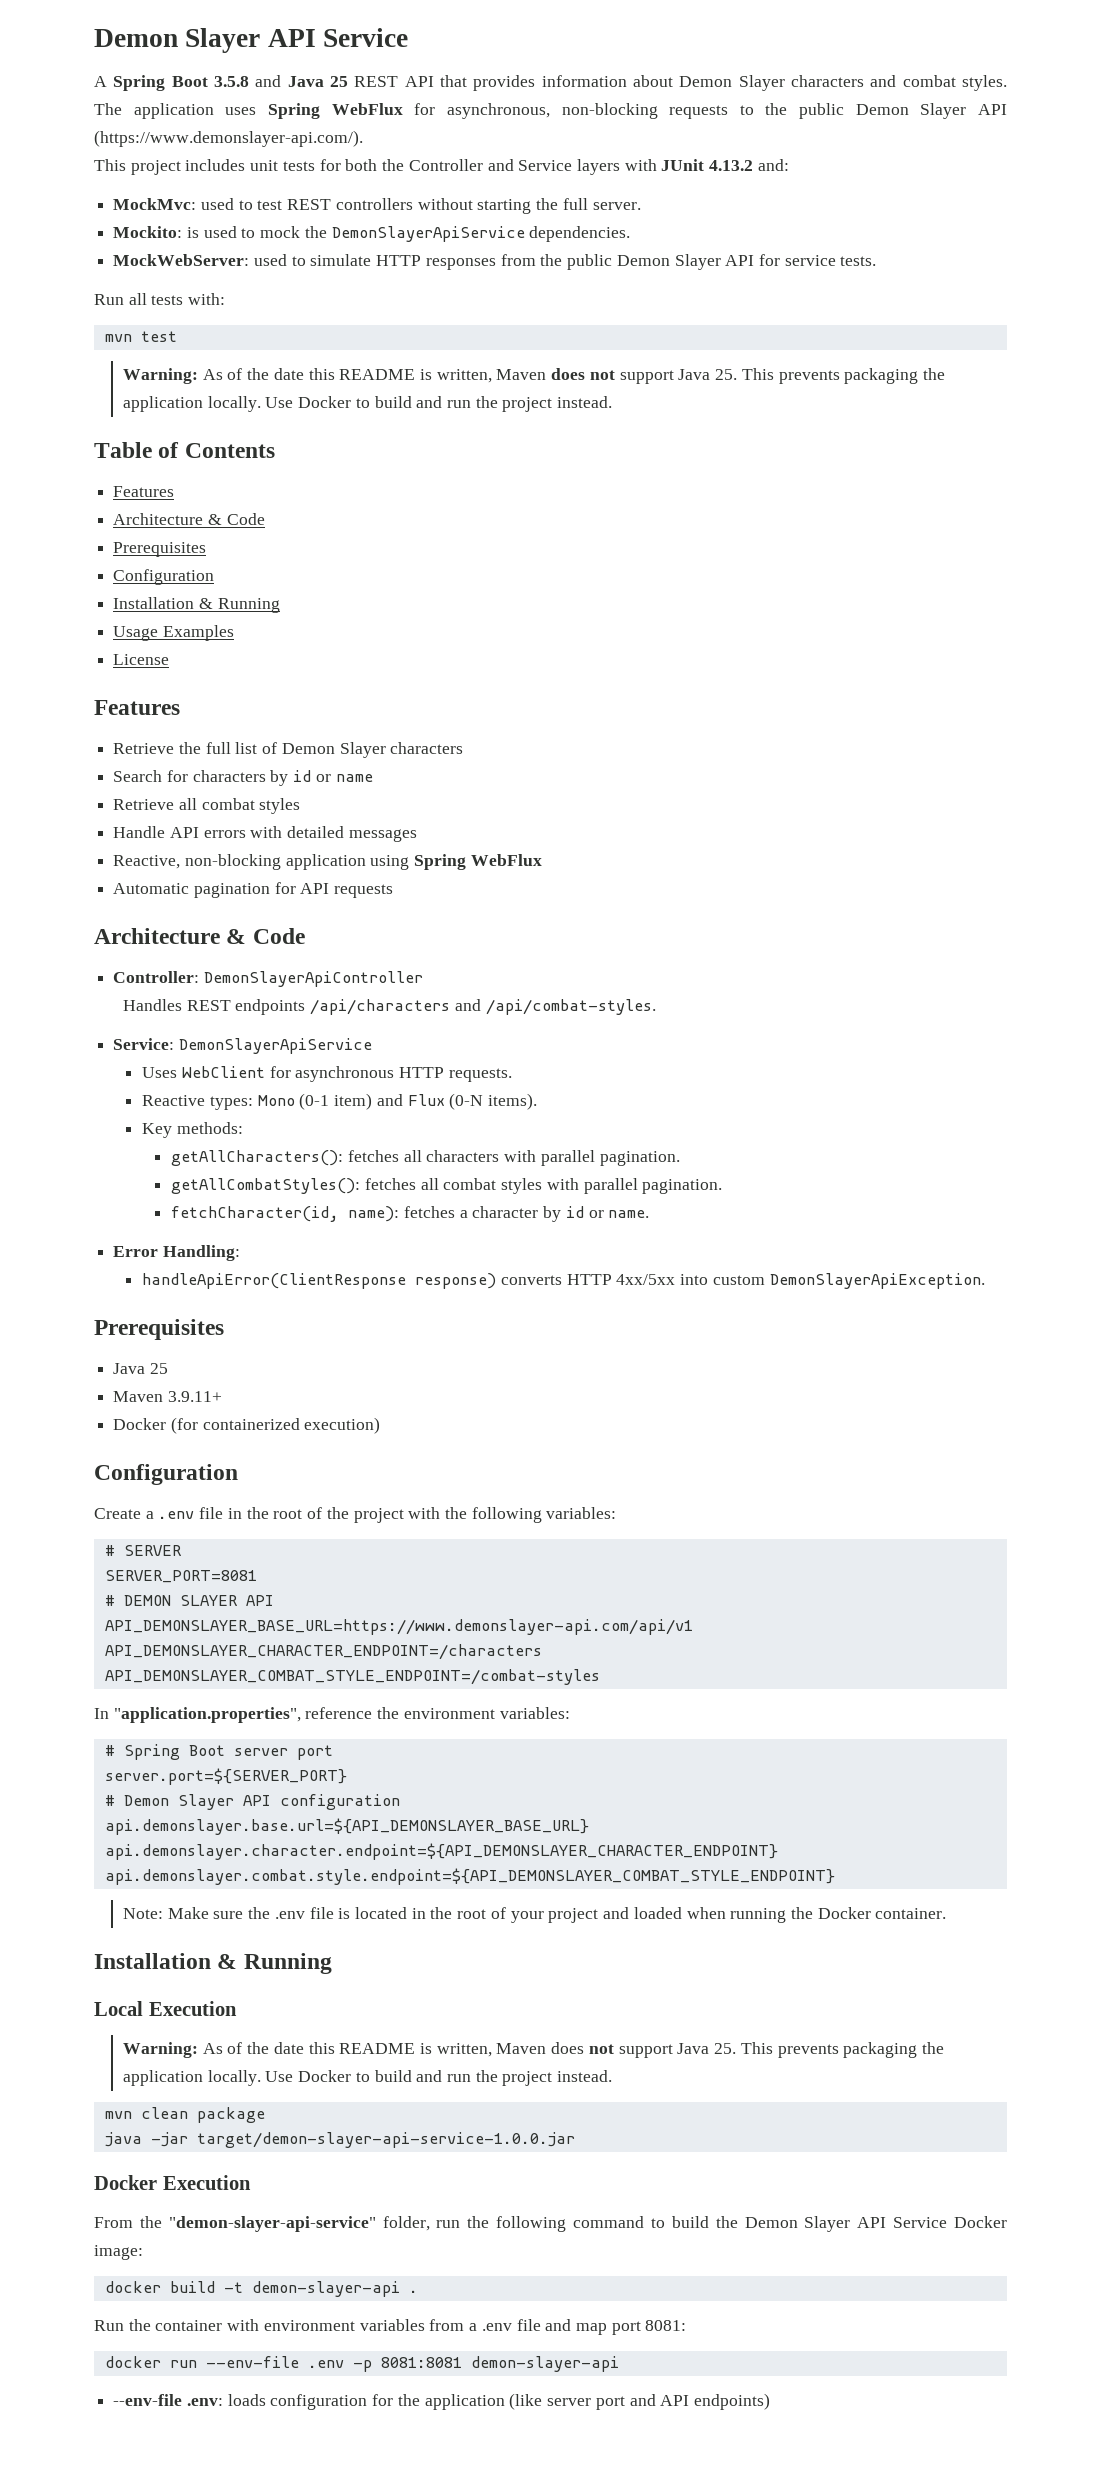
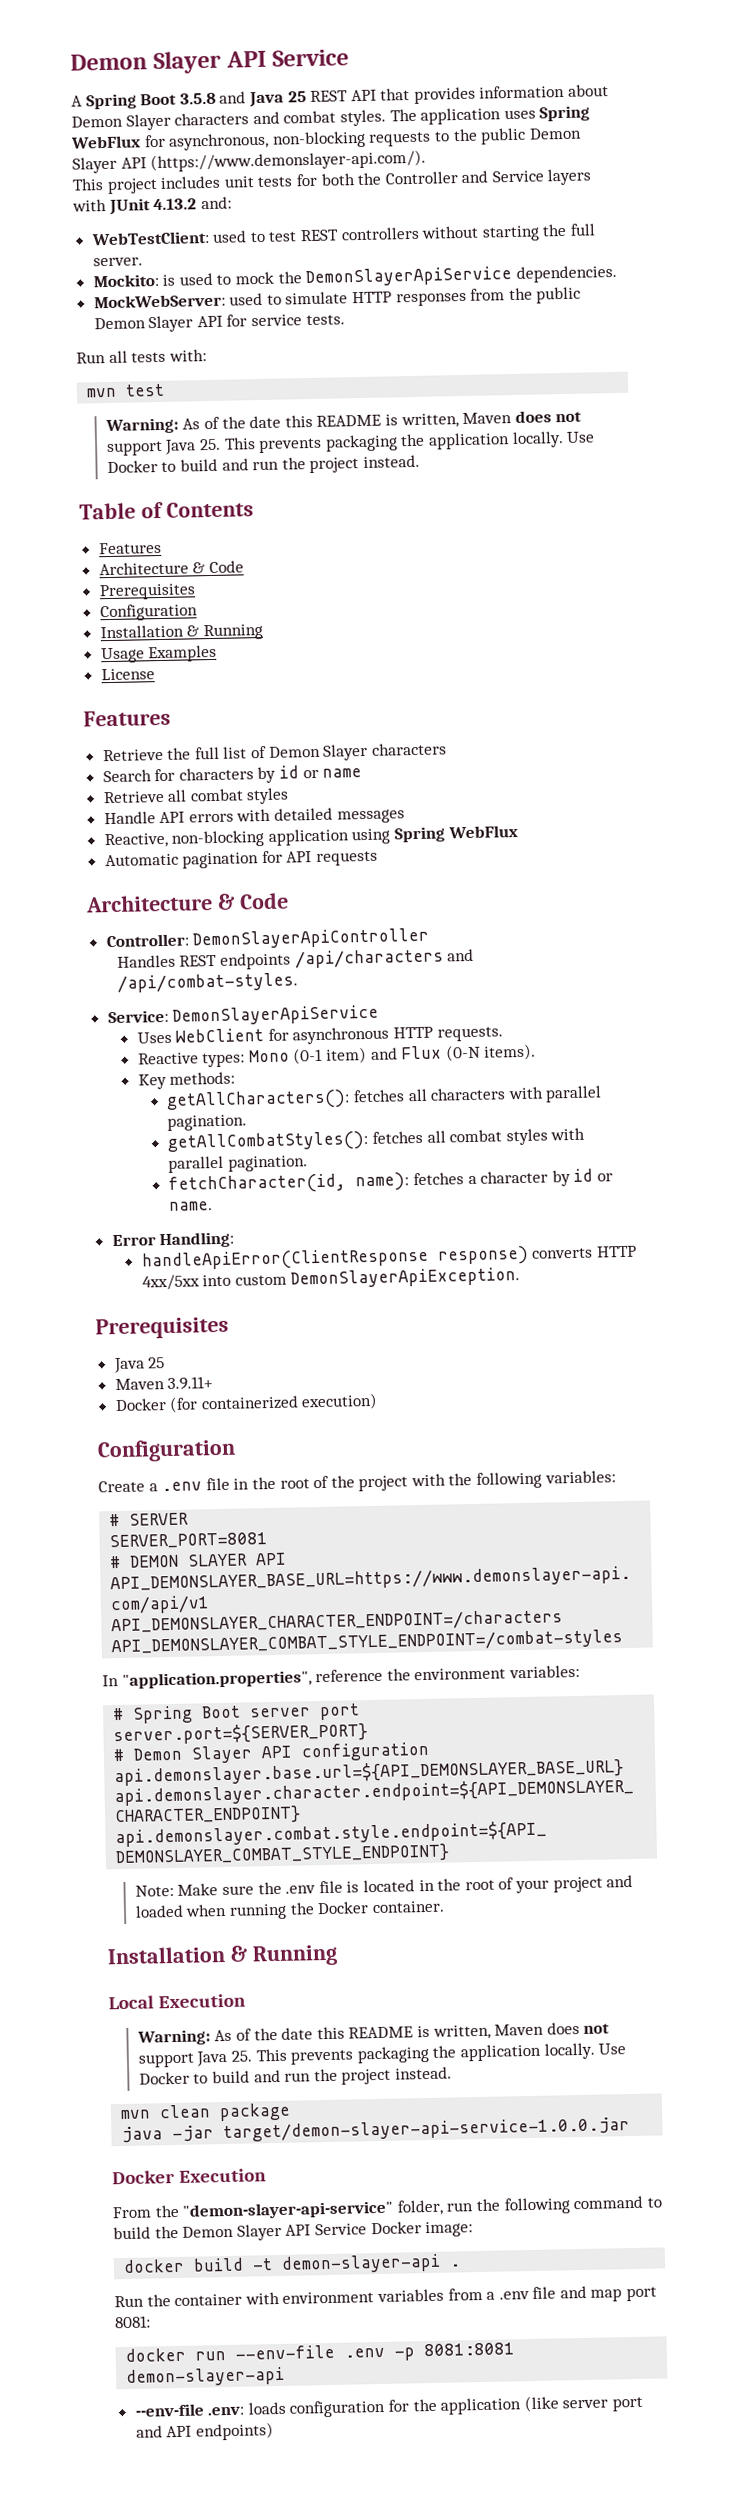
- MockMvc: used to test REST controllers without starting the full server.
+ WebTestClient: used to test REST controllers without starting the full server.

